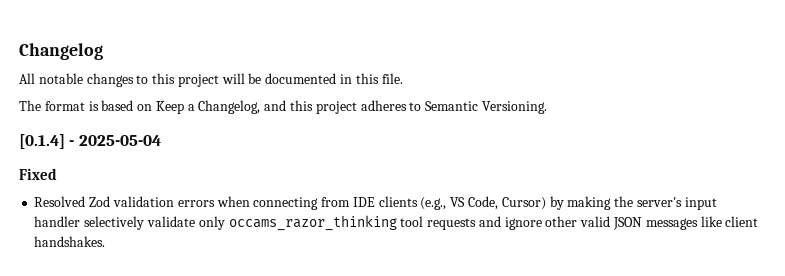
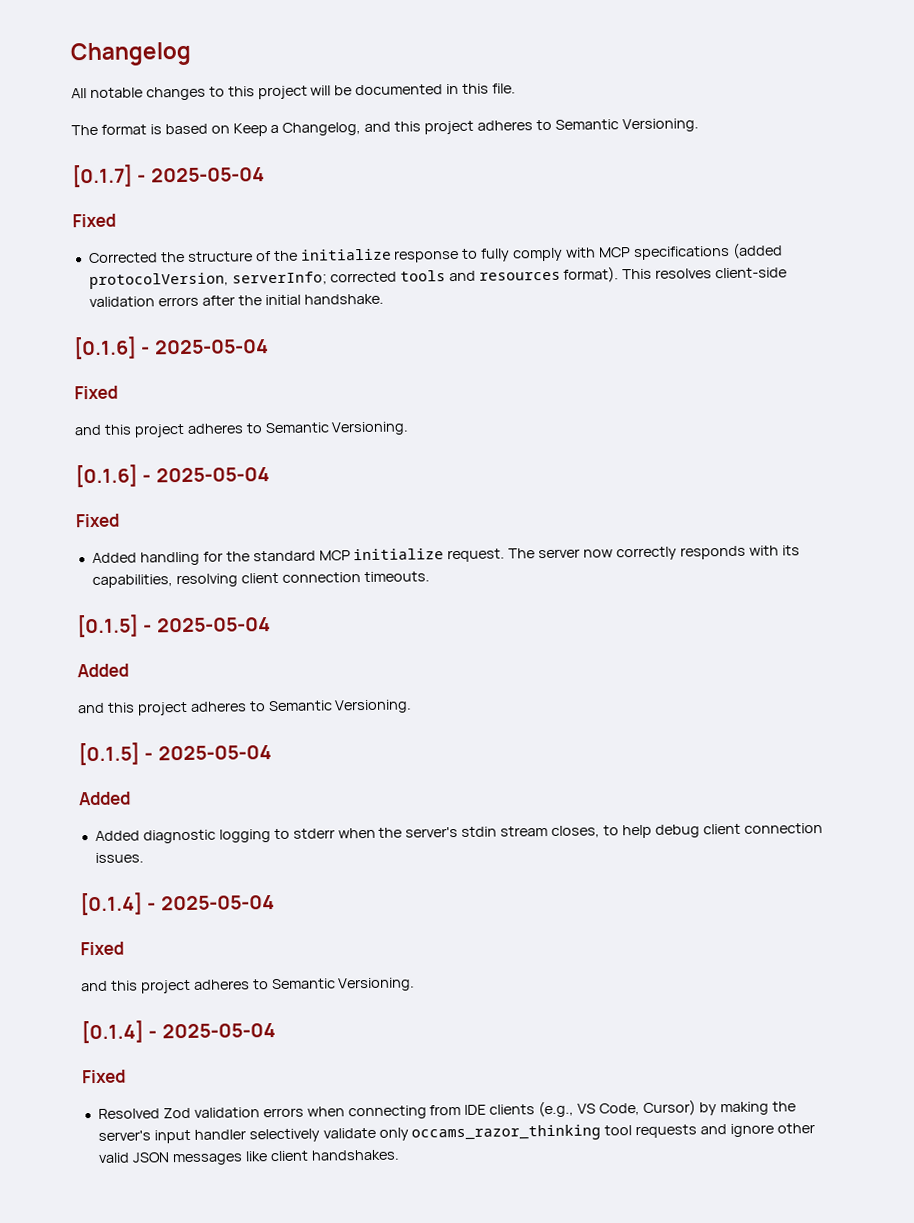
+ [0.1.7] - 2025-05-04
+ Fixed
+ Corrected the structure of the initialize response to fully comply with MCP specifications (added protocolVersion, serverInfo; corrected tools and resources format). This resolves client-side validation errors after the initial handshake.
+ [0.1.6] - 2025-05-04
+ Fixed
+ and this project adheres to Semantic Versioning.
+ [0.1.6] - 2025-05-04
+ Fixed
+ Added handling for the standard MCP initialize request. The server now correctly responds with its capabilities, resolving client connection timeouts.
+ [0.1.5] - 2025-05-04
+ Added
+ and this project adheres to Semantic Versioning.
+ [0.1.5] - 2025-05-04
+ Added
+ Added diagnostic logging to stderr when the server's stdin stream closes, to help debug client connection issues.
+ [0.1.4] - 2025-05-04
+ Fixed
+ and this project adheres to Semantic Versioning.

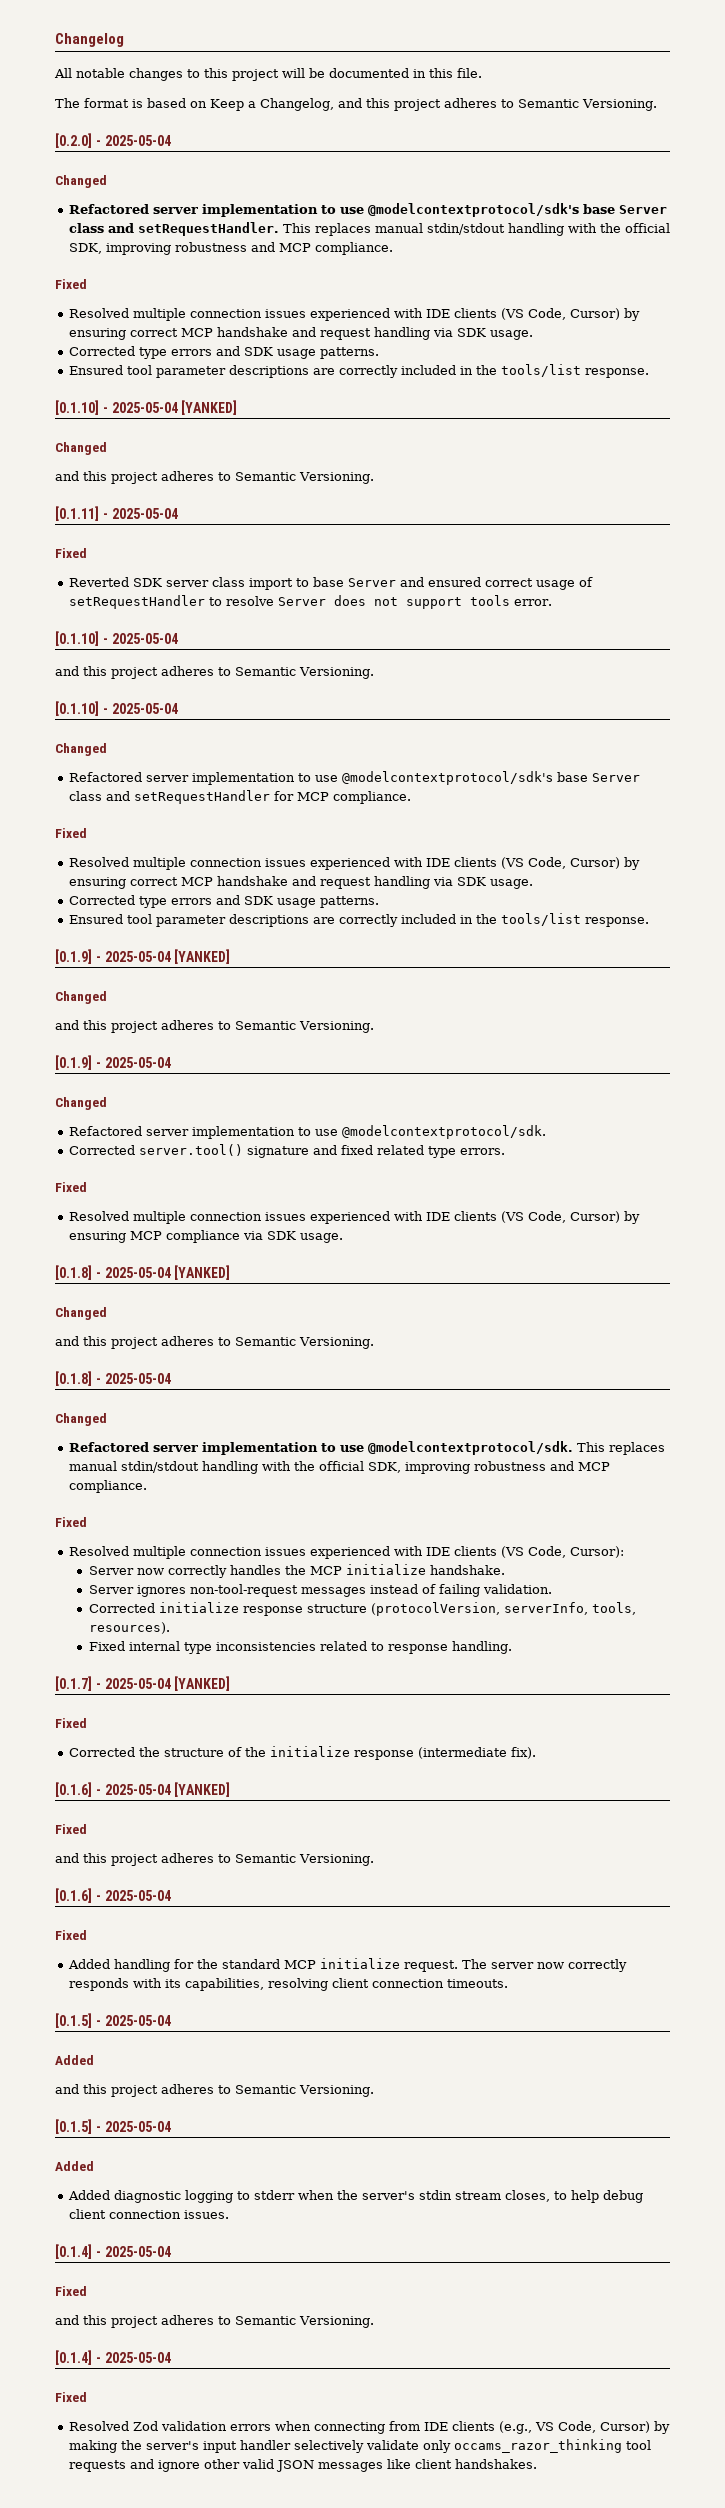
+ [0.2.0] - 2025-05-04
+ Changed
+ Refactored server implementation to use @modelcontextprotocol/sdk's base Server class and setRequestHandler. This replaces manual stdin/stdout handling with the official SDK, improving robustness and MCP compliance.
+ Fixed
+ Resolved multiple connection issues experienced with IDE clients (VS Code, Cursor) by ensuring correct MCP handshake and request handling via SDK usage.
+ Corrected type errors and SDK usage patterns.
+ Ensured tool parameter descriptions are correctly included in the tools/list response.
+ [0.1.10] - 2025-05-04 [YANKED]
+ Changed
+ and this project adheres to Semantic Versioning.
+ [0.1.11] - 2025-05-04
+ Fixed
+ Reverted SDK server class import to base Server and ensured correct usage of setRequestHandler to resolve Server does not support tools error.
+ [0.1.10] - 2025-05-04
+ and this project adheres to Semantic Versioning.
+ [0.1.10] - 2025-05-04
+ Changed
+ Refactored server implementation to use @modelcontextprotocol/sdk's base Server class and setRequestHandler for MCP compliance.
+ Fixed
+ Resolved multiple connection issues experienced with IDE clients (VS Code, Cursor) by ensuring correct MCP handshake and request handling via SDK usage.
+ Corrected type errors and SDK usage patterns.
+ Ensured tool parameter descriptions are correctly included in the tools/list response.
+ [0.1.9] - 2025-05-04 [YANKED]
+ Changed
+ and this project adheres to Semantic Versioning.
+ [0.1.9] - 2025-05-04
+ Changed
+ Refactored server implementation to use @modelcontextprotocol/sdk.
+ Corrected server.tool() signature and fixed related type errors.
+ Fixed
+ Resolved multiple connection issues experienced with IDE clients (VS Code, Cursor) by ensuring MCP compliance via SDK usage.
+ [0.1.8] - 2025-05-04 [YANKED]
+ Changed
+ and this project adheres to Semantic Versioning.
+ [0.1.8] - 2025-05-04
+ Changed
+ Refactored server implementation to use @modelcontextprotocol/sdk. This replaces manual stdin/stdout handling with the official SDK, improving robustness and MCP compliance.
+ Fixed
+ Resolved multiple connection issues experienced with IDE clients (VS Code, Cursor):
+ Server now correctly handles the MCP initialize handshake.
+ Server ignores non-tool-request messages instead of failing validation.
+ Corrected initialize response structure (protocolVersion, serverInfo, tools, resources).
+ Fixed internal type inconsistencies related to response handling.
- [0.1.7] - 2025-05-04
+ [0.1.7] - 2025-05-04 [YANKED]
- Corrected the structure of the initialize response to fully comply with MCP specifications (added protocolVersion, serverInfo; corrected tools and resources format). This resolves client-side validation errors after the initial handshake.
- [0.1.6] - 2025-05-04
+ Corrected the structure of the initialize response (intermediate fix).
+ [0.1.6] - 2025-05-04 [YANKED]

